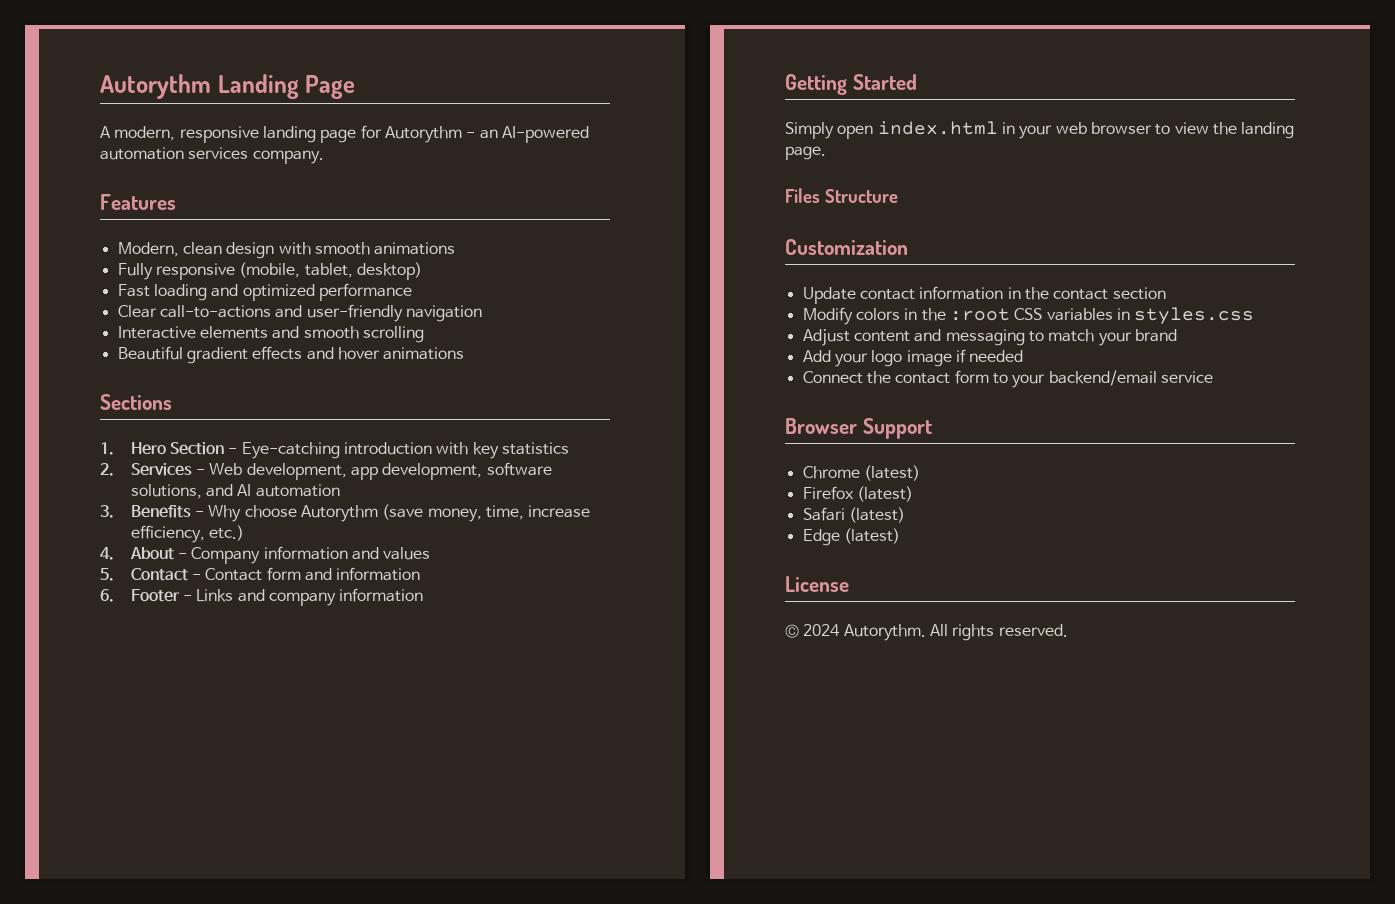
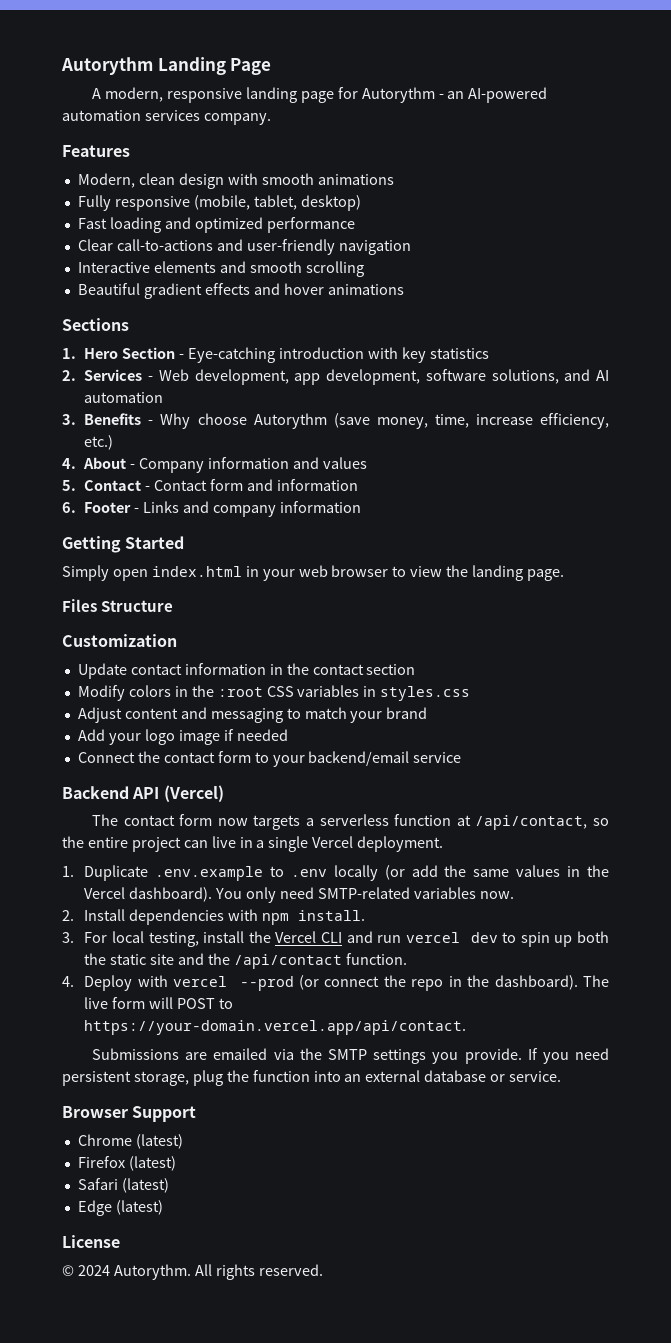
+ Backend API (Vercel)
+ The contact form now targets a serverless function at /api/contact, so the entire project can live in a single Vercel deployment.
+ 1. Duplicate .env.example to .env locally (or add the same values in the Vercel dashboard). You only need SMTP-related variables now.
+ 2. Install dependencies with npm install.
+ 3. For local testing, install the Vercel CLI and run vercel dev to spin up both the static site and the /api/contact function.
+ 4. Deploy with vercel --prod (or connect the repo in the dashboard). The live form will POST to https://your-domain.vercel.app/api/contact.
+ Submissions are emailed via the SMTP settings you provide. If you need persistent storage, plug the function into an external database or service.

